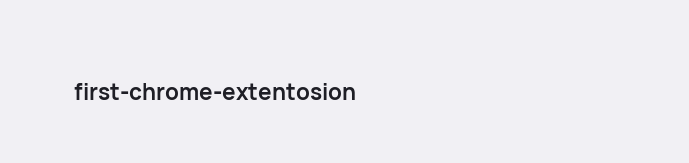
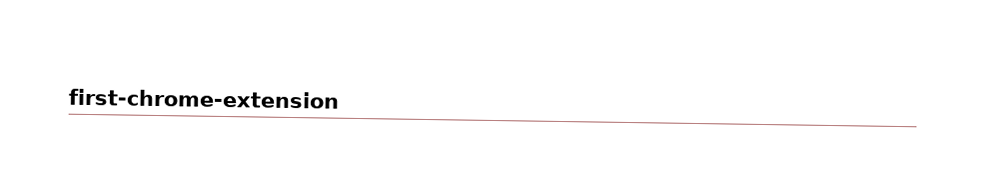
- first-chrome-extentosion
+ first-chrome-extension

